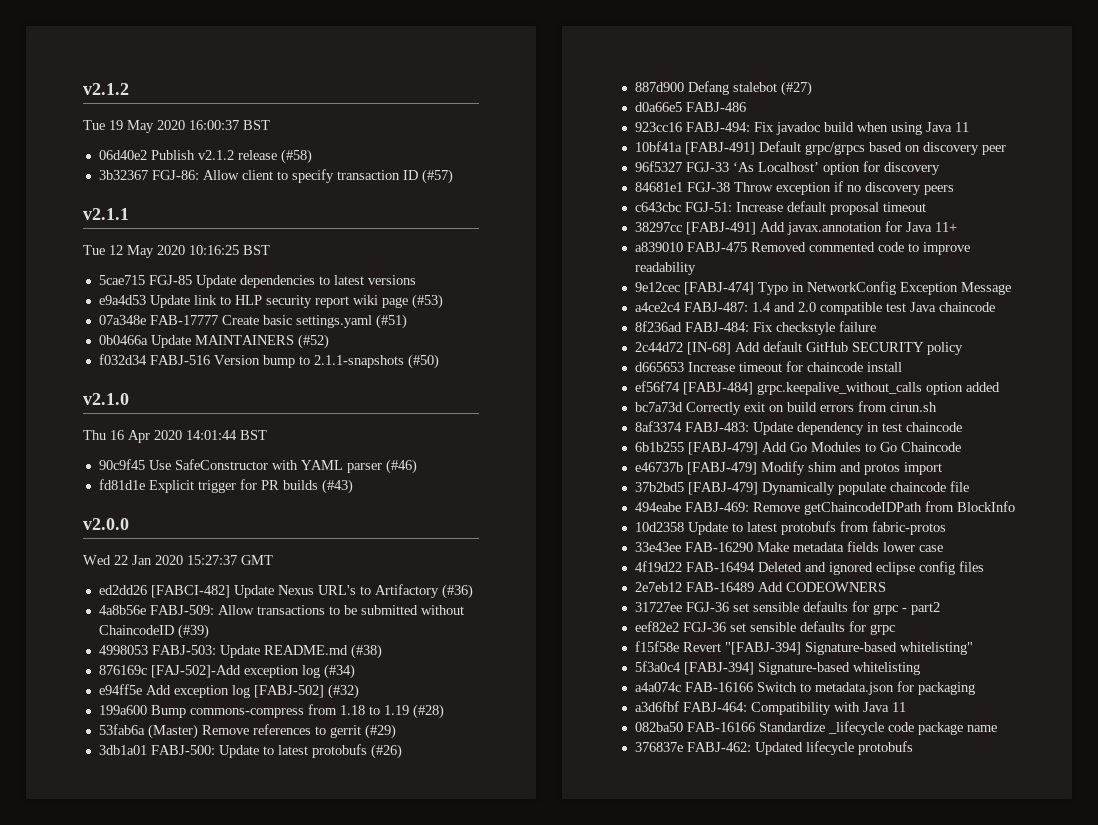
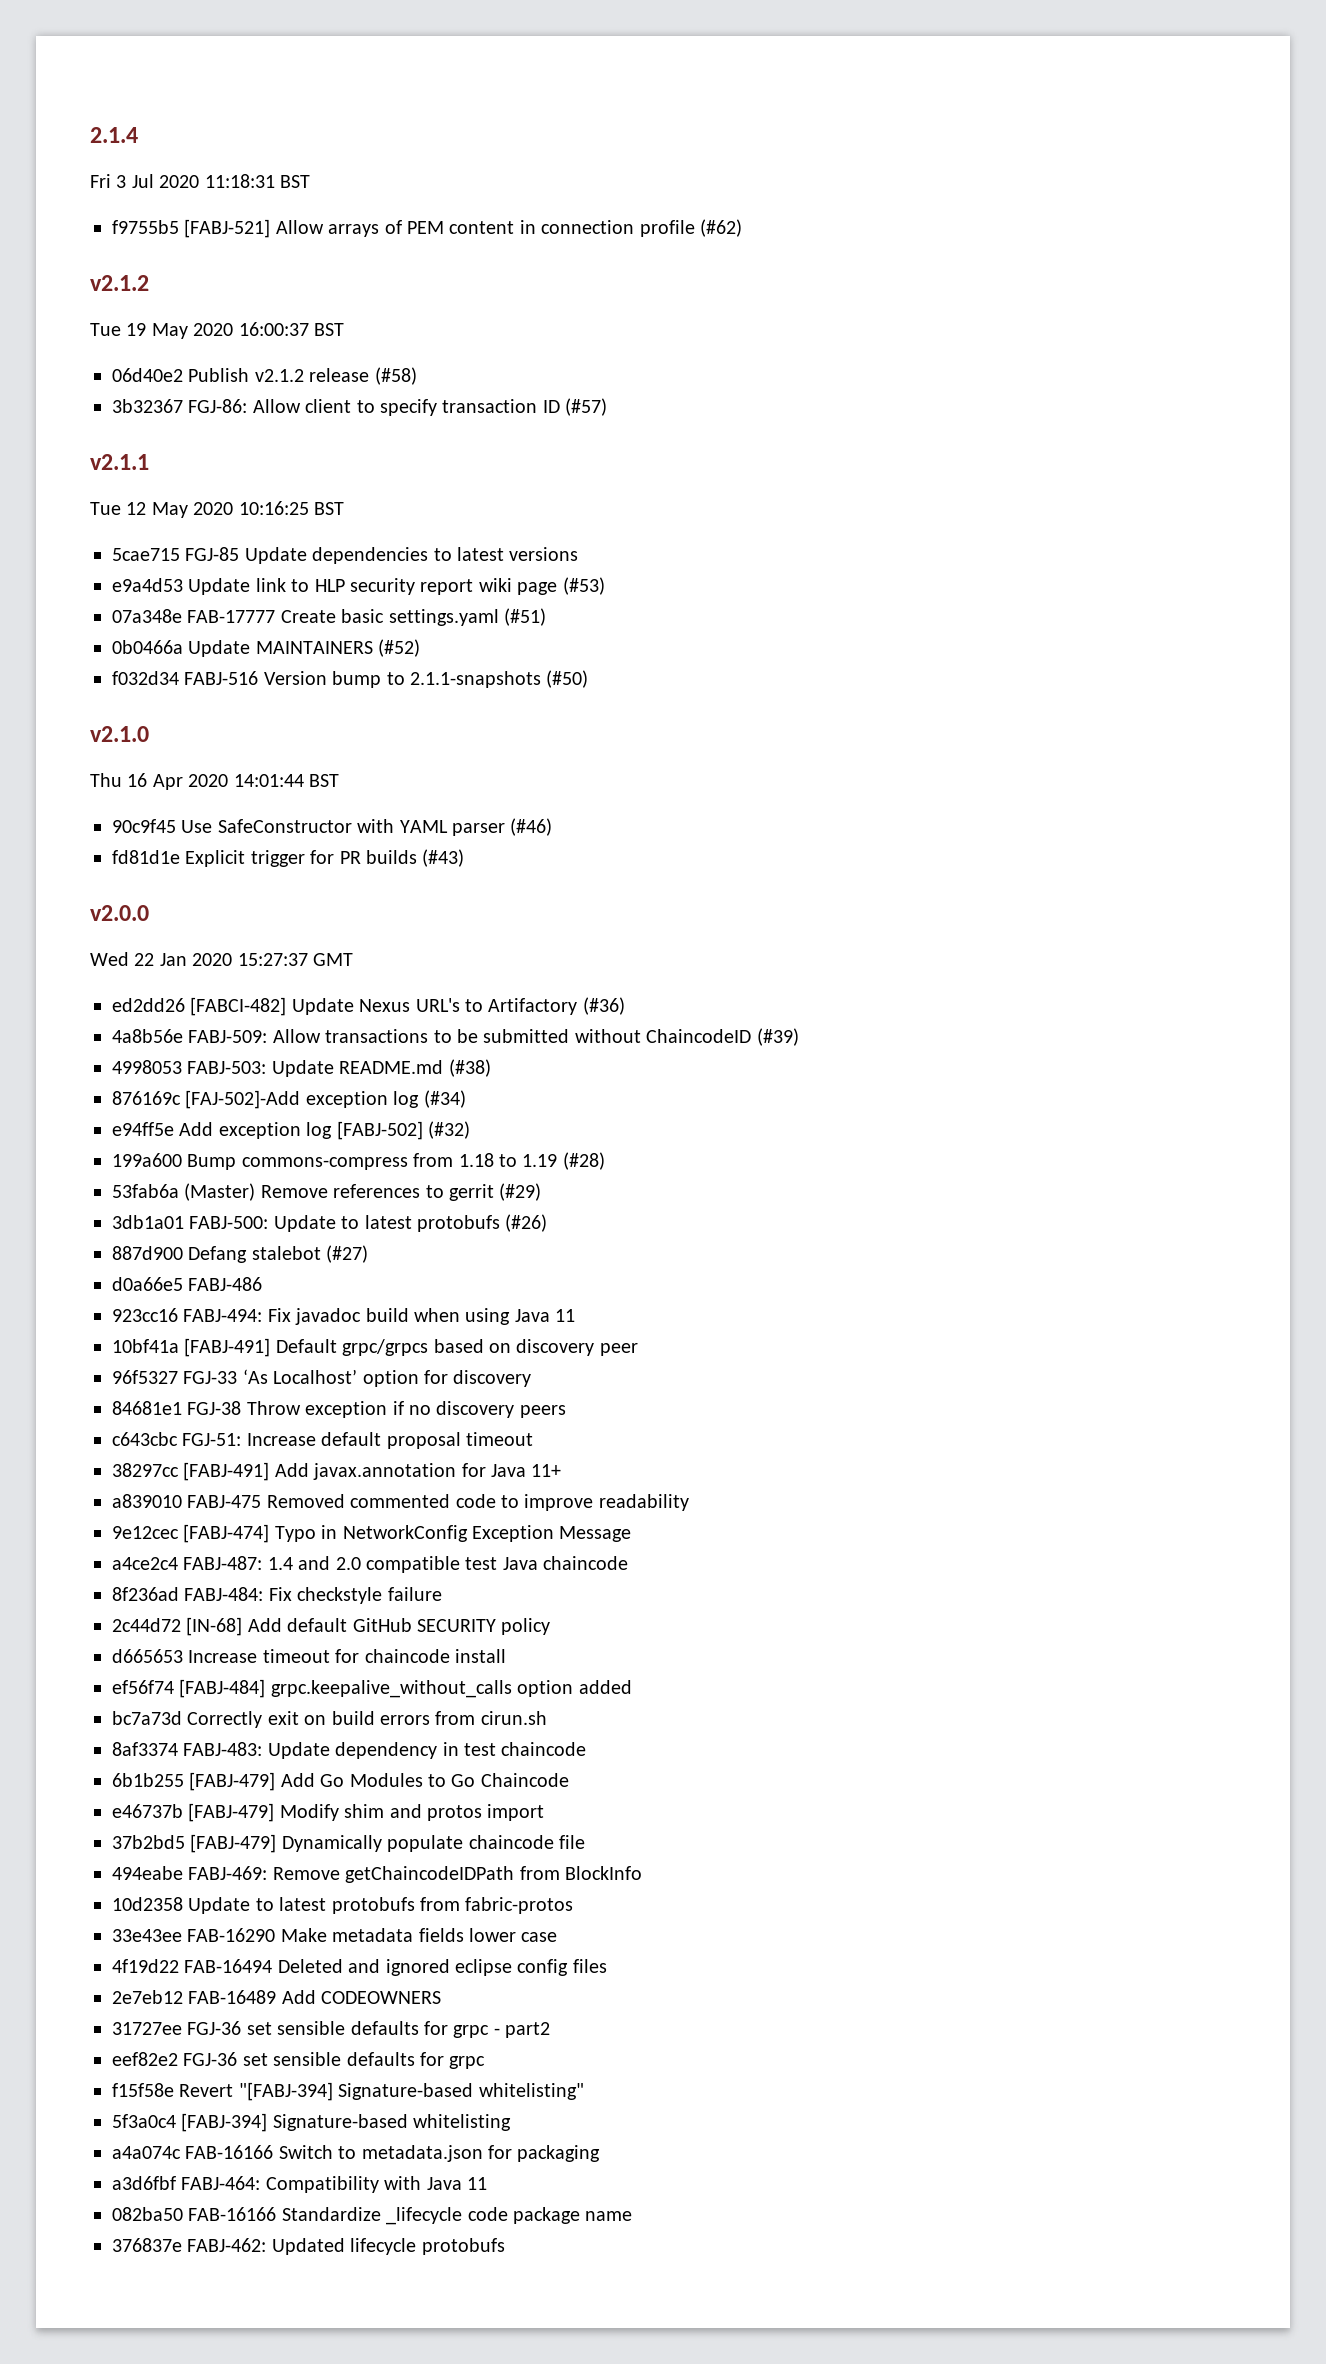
+ 2.1.4
+ Fri 3 Jul 2020 11:18:31 BST
+ f9755b5 [FABJ-521] Allow arrays of PEM content in connection profile (#62)

